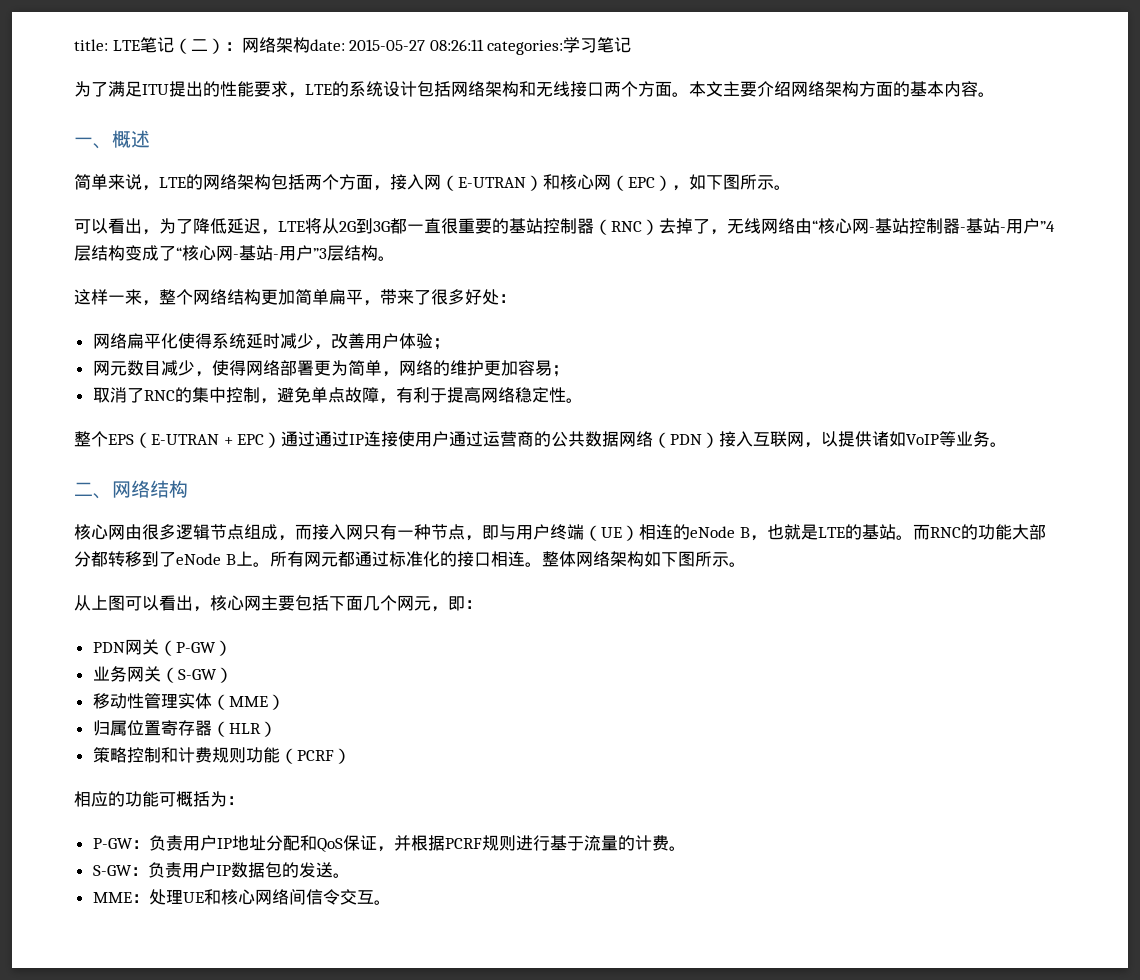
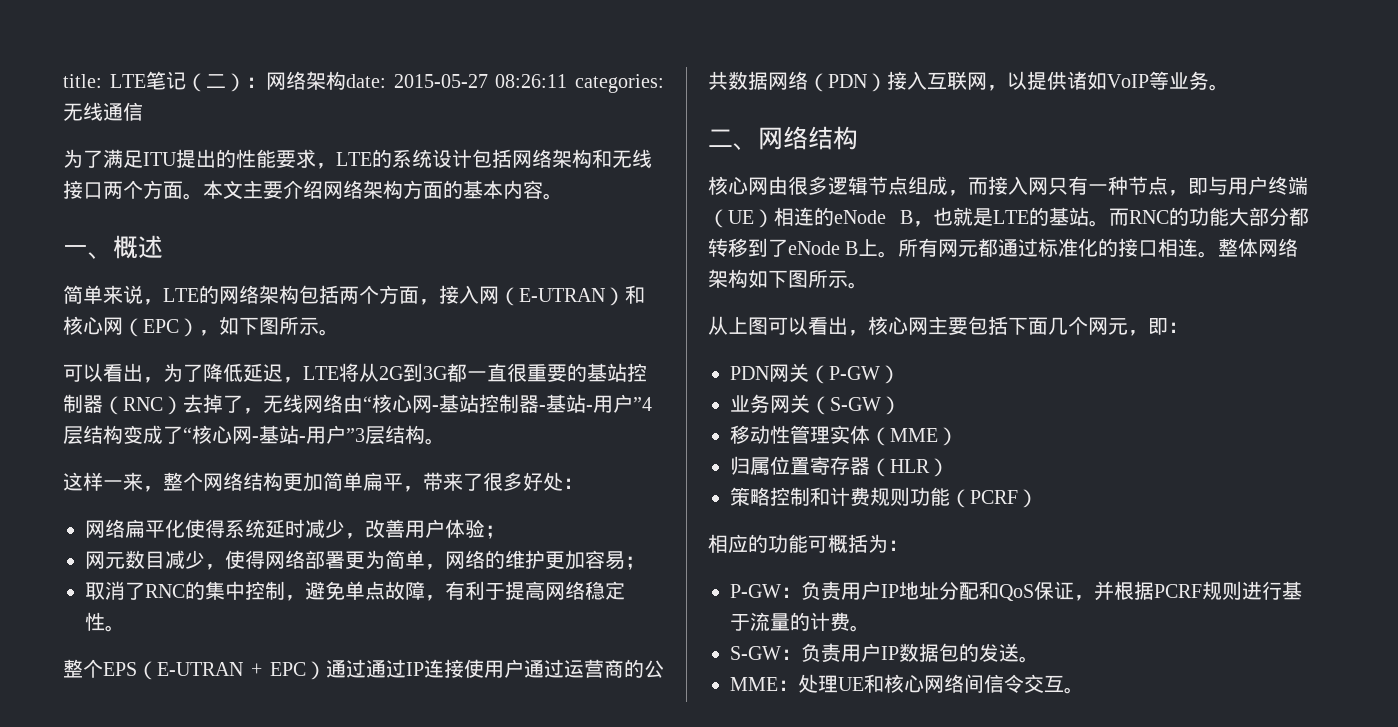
- title: LTE笔记（二）：网络架构date: 2015-05-27 08:26:11 categories:学习笔记
+ title: LTE笔记（二）：网络架构date: 2015-05-27 08:26:11 categories:无线通信

